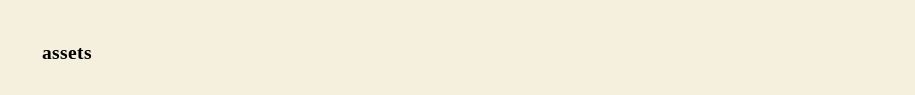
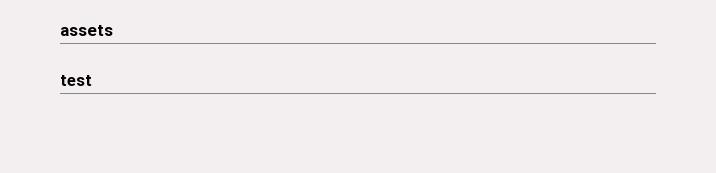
+ test

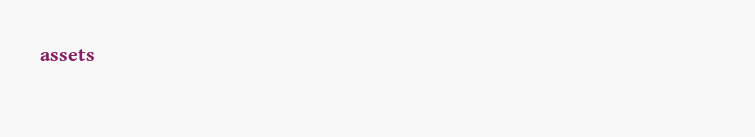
- test

